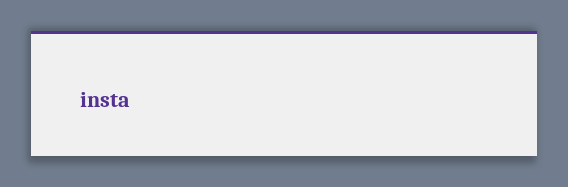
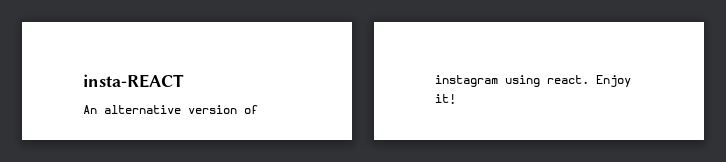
- insta
+ insta-REACT
+ An alternative version of instagram using react. Enjoy it!

